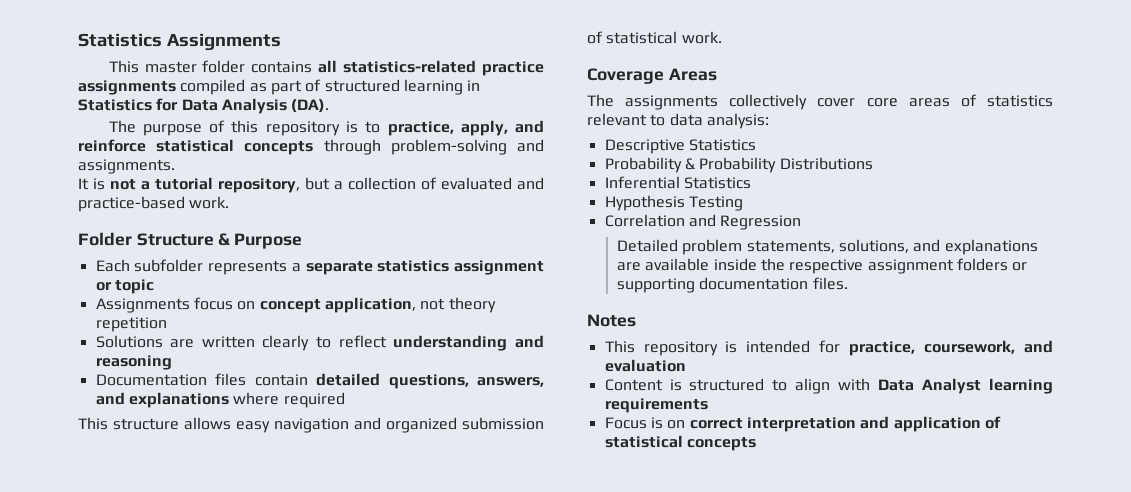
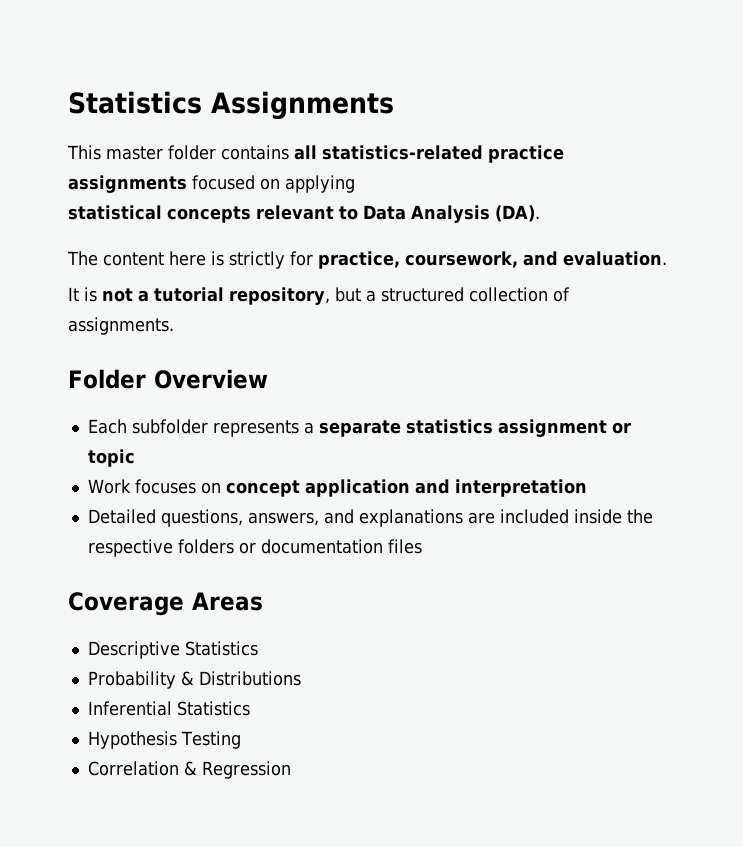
- This master folder contains all statistics-related practice assignments compiled as part of structured learning in Statistics for Data Analysis (DA).
- The purpose of this repository is to practice, apply, and reinforce statistical concepts through problem-solving and assignments.
+ This master folder contains all statistics-related practice assignments focused on applying
+ statistical concepts relevant to Data Analysis (DA).
+ The content here is strictly for practice, coursework, and evaluation.
- It is not a tutorial repository, but a collection of evaluated and practice-based work.
- Folder Structure & Purpose
+ It is not a tutorial repository, but a structured collection of assignments.
+ Folder Overview
- Assignments focus on concept application, not theory repetition
- Solutions are written clearly to reflect understanding and reasoning
- Documentation files contain detailed questions, answers, and explanations where required
- This structure allows easy navigation and organized submission of statistical work.
+ Work focuses on concept application and interpretation
+ Detailed questions, answers, and explanations are included inside the respective folders or documentation files
  Coverage Areas
- The assignments collectively cover core areas of statistics relevant to data analysis:
- Probability & Probability Distributions
+ Probability & Distributions
- Correlation and Regression
+ Correlation & Regression
- Detailed problem statements, solutions, and explanations are available inside the respective assignment folders or supporting documentation files.
- Notes
- This repository is intended for practice, coursework, and evaluation
- Content is structured to align with Data Analyst learning requirements
- Focus is on correct interpretation and application of statistical concepts

